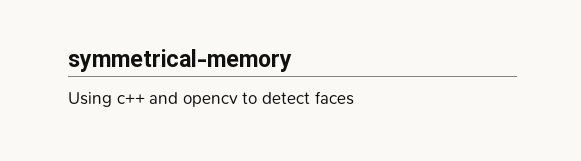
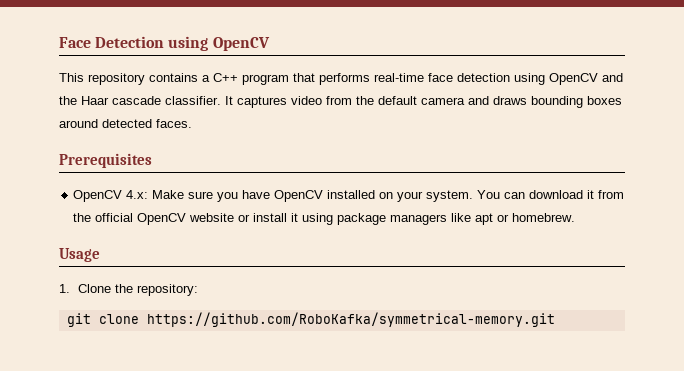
- symmetrical-memory
- Using c++ and opencv to detect faces
+ Face Detection using OpenCV
+ This repository contains a C++ program that performs real-time face detection using OpenCV and the Haar cascade classifier. It captures video from the default camera and draws bounding boxes around detected faces.
+ Prerequisites
+ OpenCV 4.x: Make sure you have OpenCV installed on your system. You can download it from the official OpenCV website or install it using package managers like apt or homebrew.
+ Usage
+ 1. Clone the repository:
+ git clone https://github.com/RoboKafka/symmetrical-memory.git

